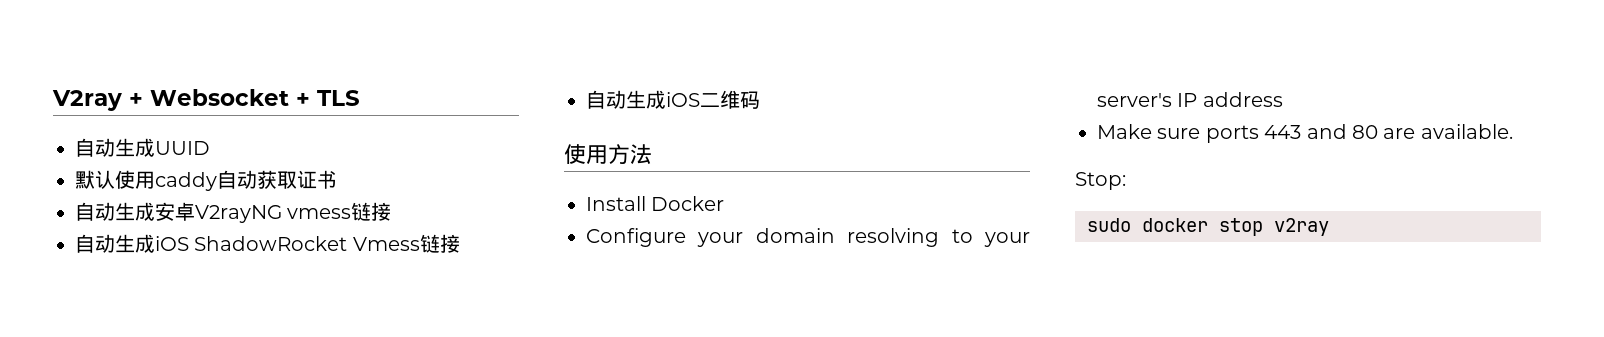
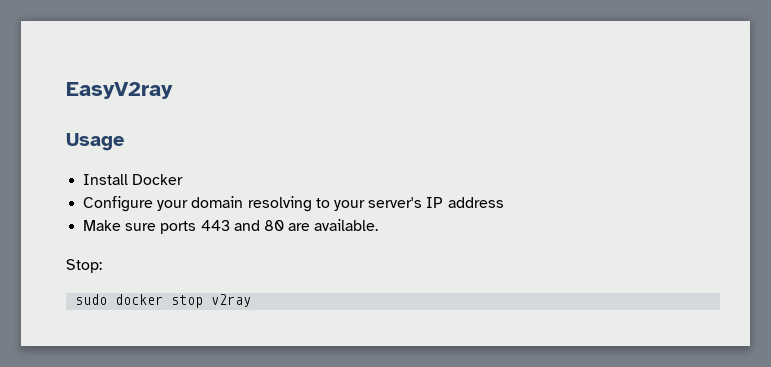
- V2ray + Websocket + TLS
- 自动生成UUID
- 默认使用caddy自动获取证书
- 自动生成安卓V2rayNG vmess链接
- 自动生成iOS ShadowRocket Vmess链接
- 自动生成iOS二维码
- 使用方法
+ EasyV2ray
+ Usage

